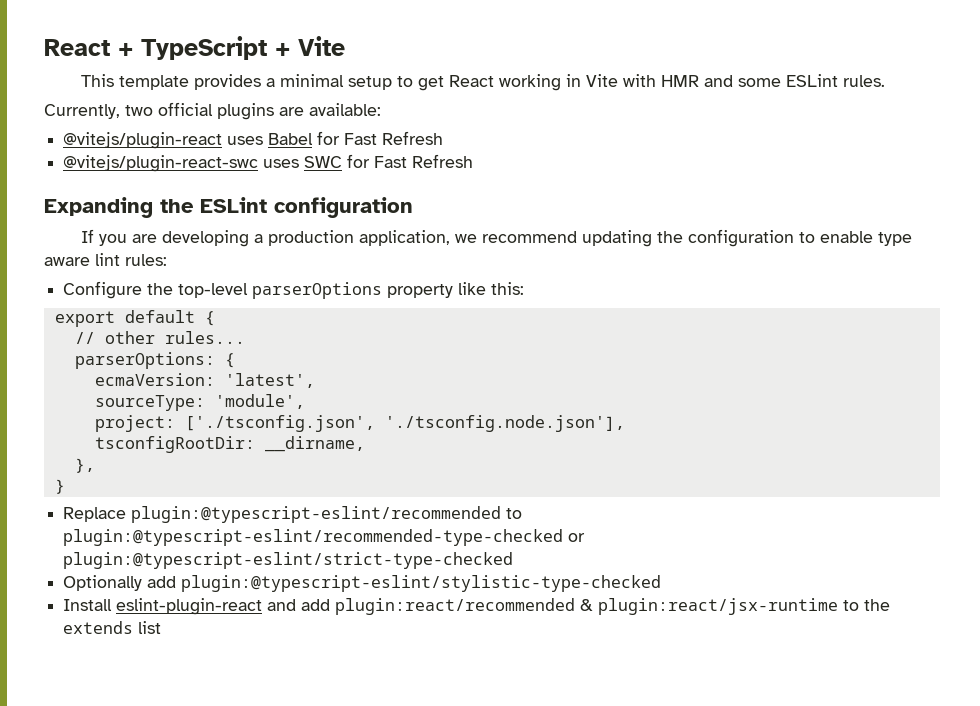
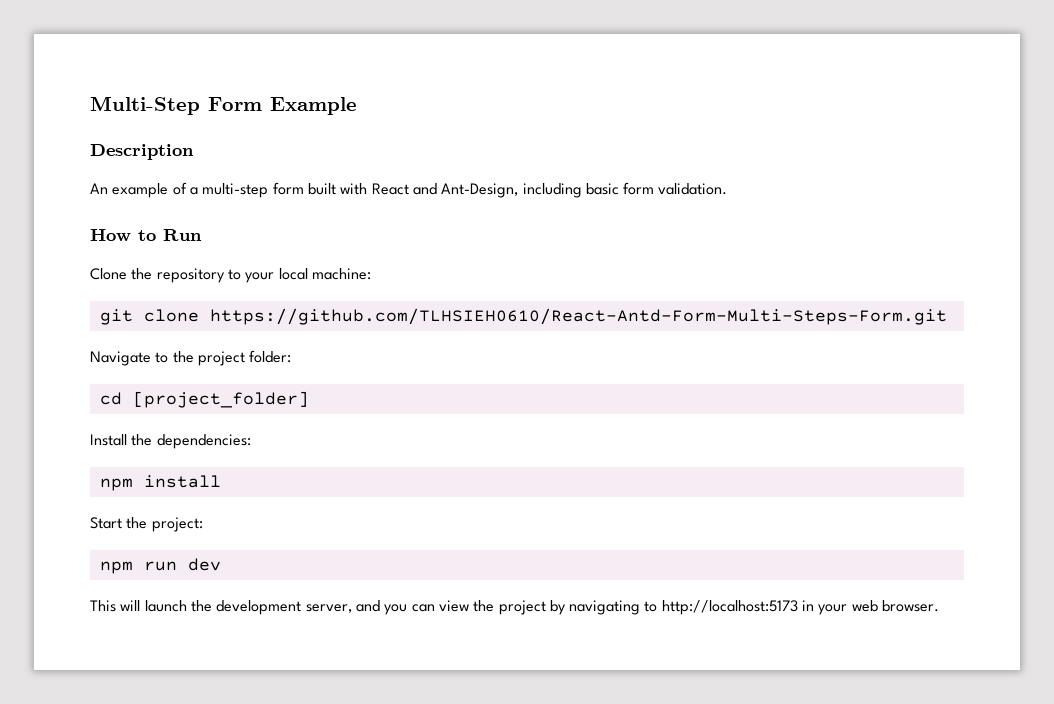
- React + TypeScript + Vite
- This template provides a minimal setup to get React working in Vite with HMR and some ESLint rules.
- Currently, two official plugins are available:
- @vitejs/plugin-react uses Babel for Fast Refresh
- @vitejs/plugin-react-swc uses SWC for Fast Refresh
- Expanding the ESLint configuration
- If you are developing a production application, we recommend updating the configuration to enable type aware lint rules:
- Configure the top-level parserOptions property like this:
- export default {
- // other rules...
- parserOptions: {
- ecmaVersion: 'latest',
- sourceType: 'module',
- project: ['./tsconfig.json', './tsconfig.node.json'],
- tsconfigRootDir: __dirname,
- },
- }
- Replace plugin:@typescript-eslint/recommended to plugin:@typescript-eslint/recommended-type-checked or plugin:@typescript-eslint/strict-type-checked
- Optionally add plugin:@typescript-eslint/stylistic-type-checked
- Install eslint-plugin-react and add plugin:react/recommended & plugin:react/jsx-runtime to the extends list
+ Multi-Step Form Example
+ Description
+ An example of a multi-step form built with React and Ant-Design, including basic form validation.
+ How to Run
+ Clone the repository to your local machine:
+ git clone https://github.com/TLHSIEH0610/React-Antd-Form-Multi-Steps-Form.git
+ Navigate to the project folder:
+ cd [project_folder]
+ Install the dependencies:
+ npm install
+ Start the project:
+ npm run dev
+ This will launch the development server, and you can view the project by navigating to http://localhost:5173 in your web browser.

